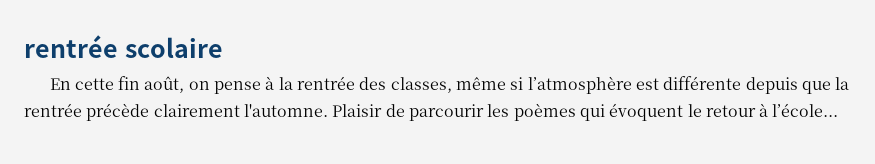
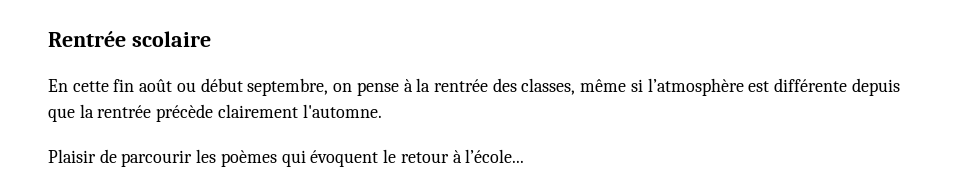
- rentrée scolaire
+ Rentrée scolaire
- En cette fin août, on pense à la rentrée des classes, même si l’atmosphère est différente depuis que la rentrée précède clairement l'automne. Plaisir de parcourir les poèmes qui évoquent le retour à l’école...
+ En cette fin août ou début septembre, on pense à la rentrée des classes, même si l’atmosphère est différente depuis que la rentrée précède clairement l'automne.
+ Plaisir de parcourir les poèmes qui évoquent le retour à l’école...

